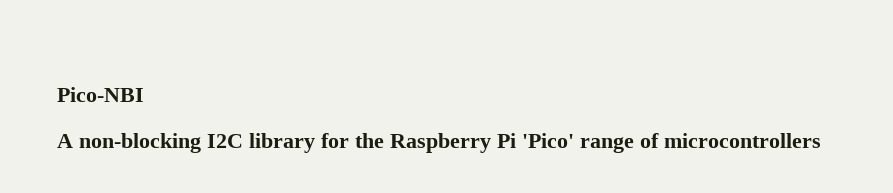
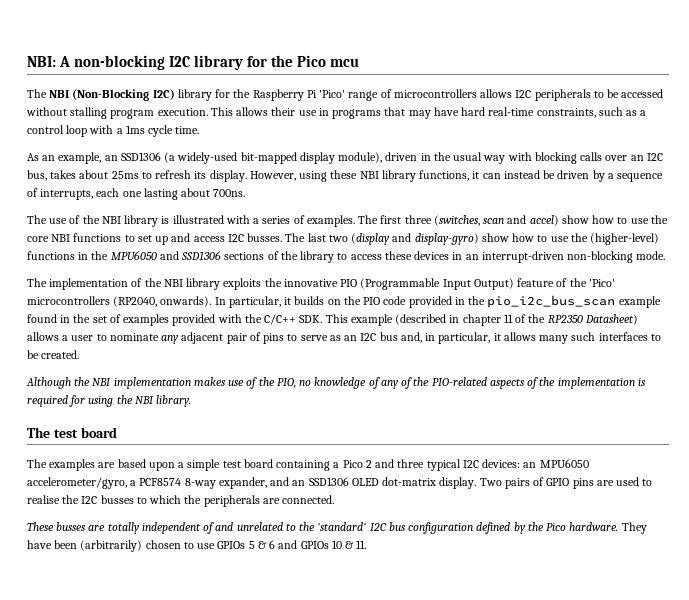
- Pico-NBI
- A non-blocking I2C library for the Raspberry Pi 'Pico' range of microcontrollers
+ NBI: A non-blocking I2C library for the Pico mcu
+ The NBI (Non-Blocking I2C) library for the Raspberry Pi 'Pico' range of microcontrollers allows I2C peripherals to be accessed without stalling program execution. This allows their use in programs that may have hard real-time constraints, such as a control loop with a 1ms cycle time.
+ As an example, an SSD1306 (a widely-used bit-mapped display module), driven in the usual way with blocking calls over an I2C bus, takes about 25ms to refresh its display. However, using these NBI library functions, it can instead be driven by a sequence of interrupts, each one lasting about 700ns.
+ The use of the NBI library is illustrated with a series of examples. The first three (switches, scan and accel) show how to use the core NBI functions to set up and access I2C busses. The last two (display and display-gyro) show how to use the (higher-level) functions in the MPU6050 and SSD1306 sections of the library to access these devices in an interrupt-driven non-blocking mode.
+ The implementation of the NBI library exploits the innovative PIO (Programmable Input Output) feature of the 'Pico' microcontrollers (RP2040, onwards). In particular, it builds on the PIO code provided in the pio_i2c_bus_scan example found in the set of examples provided with the C/C++ SDK. This example (described in chapter 11 of the RP2350 Datasheet) allows a user to nominate any adjacent pair of pins to serve as an I2C bus and, in particular, it allows many such interfaces to be created.
+ Although the NBI implementation makes use of the PIO, no knowledge of any of the PIO-related aspects of the implementation is required for using the NBI library.
+ The test board
+ The examples are based upon a simple test board containing a Pico 2 and three typical I2C devices: an MPU6050 accelerometer/gyro, a PCF8574 8-way expander, and an SSD1306 OLED dot-matrix display. Two pairs of GPIO pins are used to realise the I2C busses to which the peripherals are connected.
+ These busses are totally independent of and unrelated to the 'standard' I2C bus configuration defined by the Pico hardware. They have been (arbitrarily) chosen to use GPIOs 5 & 6 and GPIOs 10 & 11.

